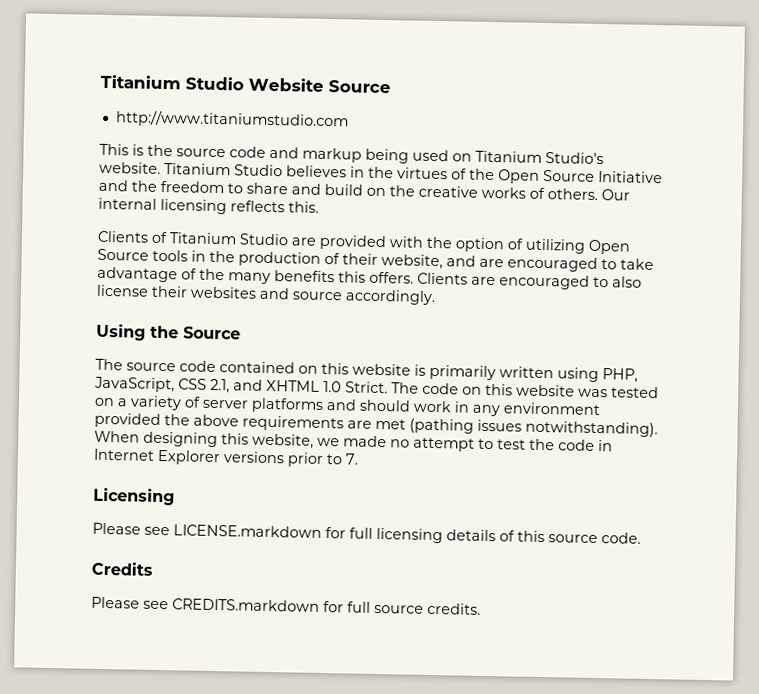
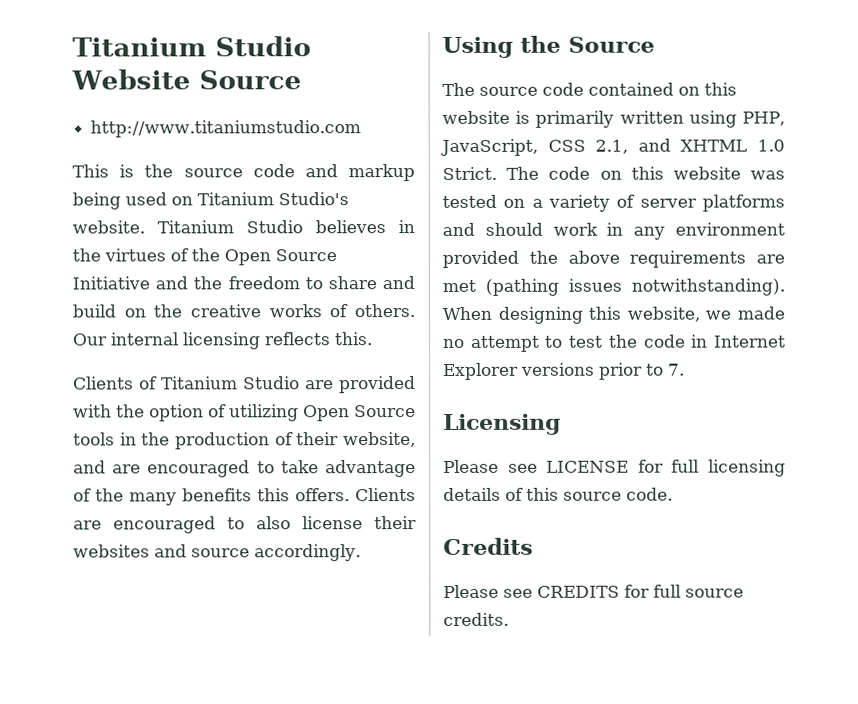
- Please see LICENSE.markdown for full licensing details of this source code.
+ Please see LICENSE for full licensing details of this source code.
- Please see CREDITS.markdown for full source credits.
+ Please see CREDITS for full source credits.

